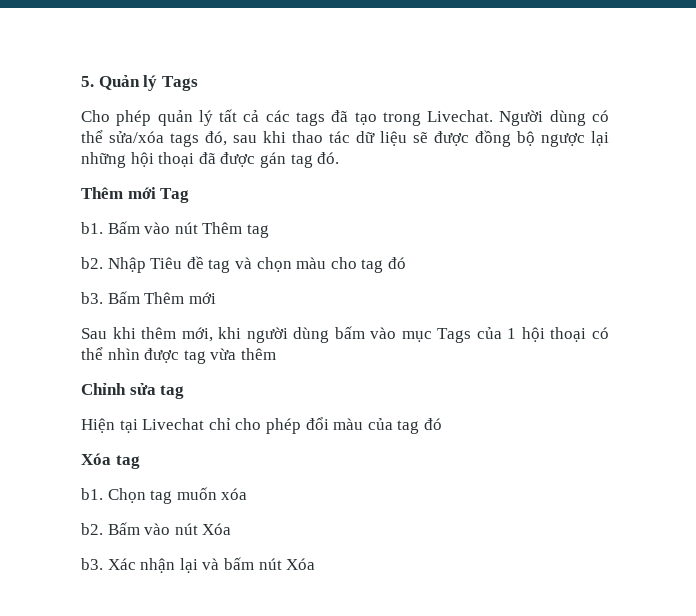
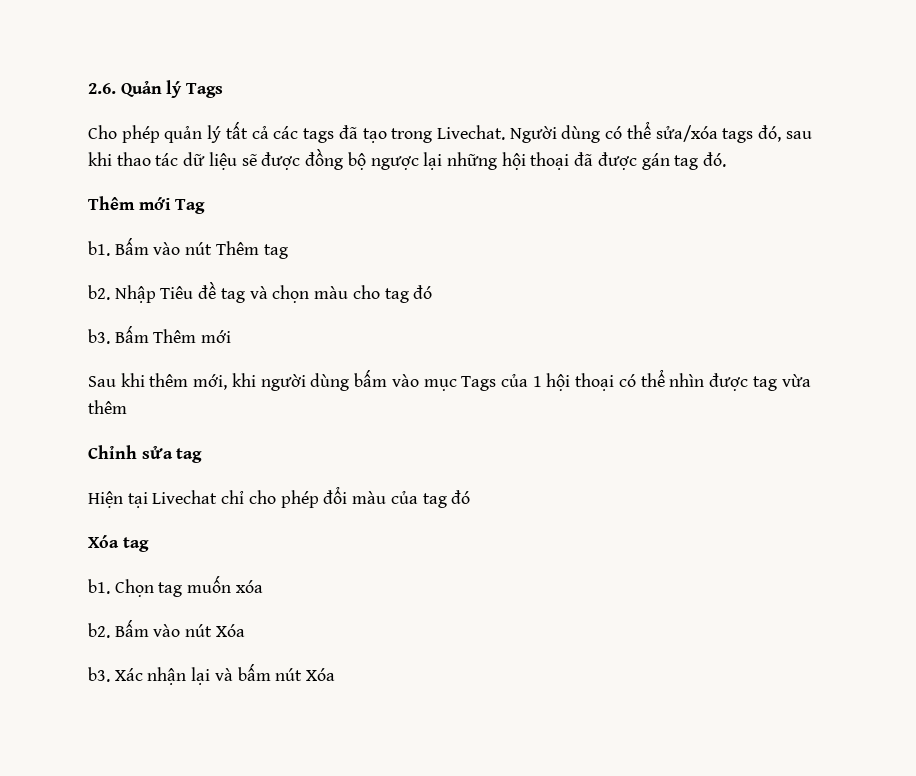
- 5. Quản lý Tags
+ 2.6. Quản lý Tags

